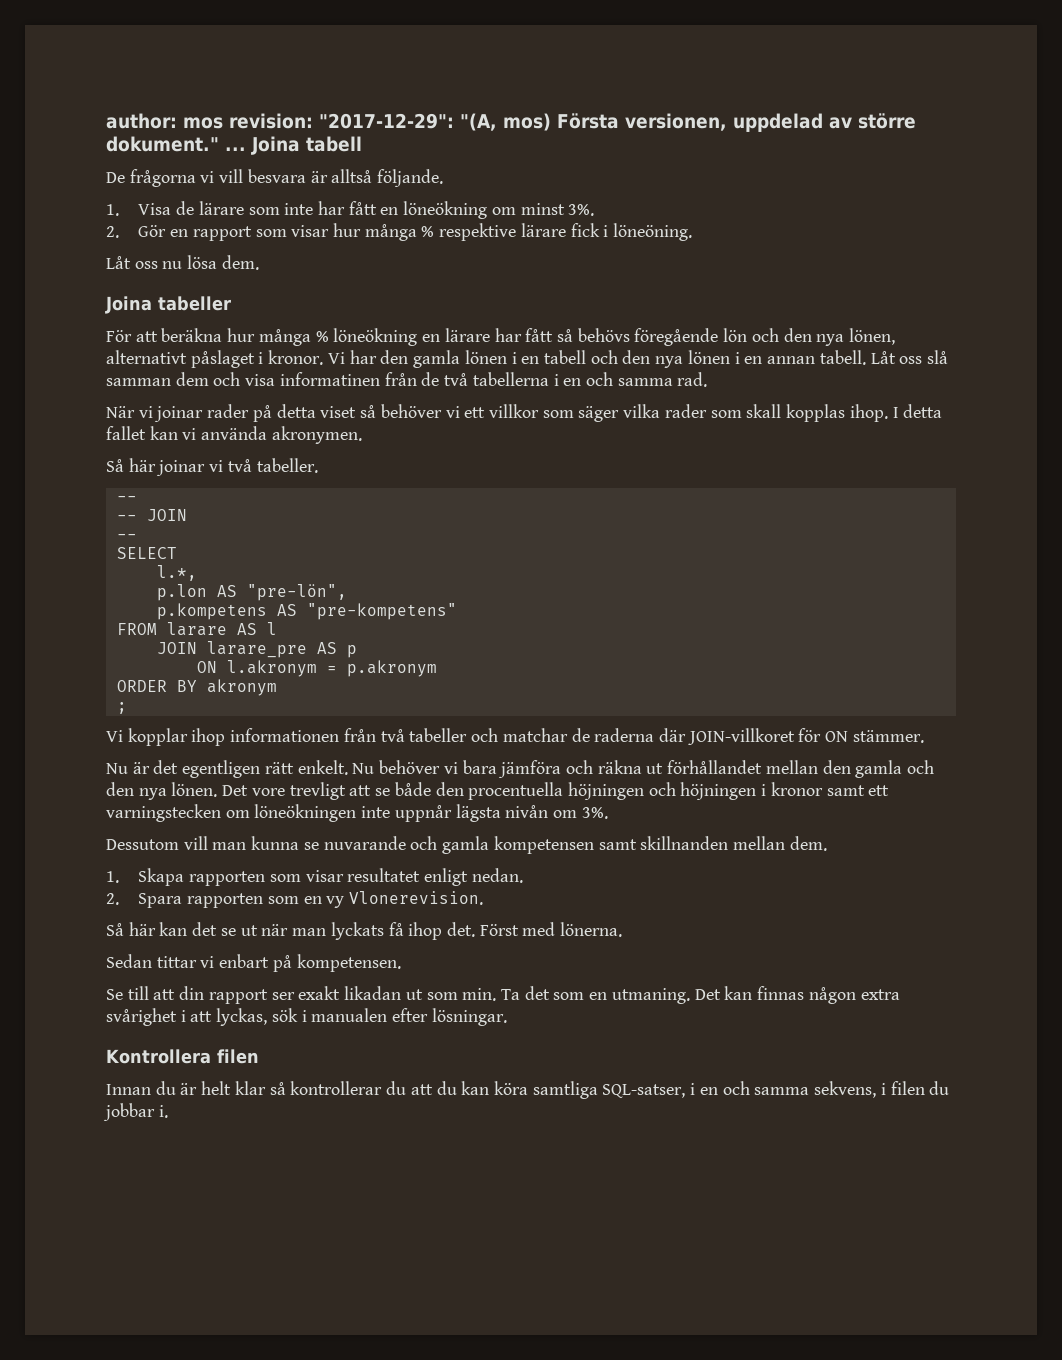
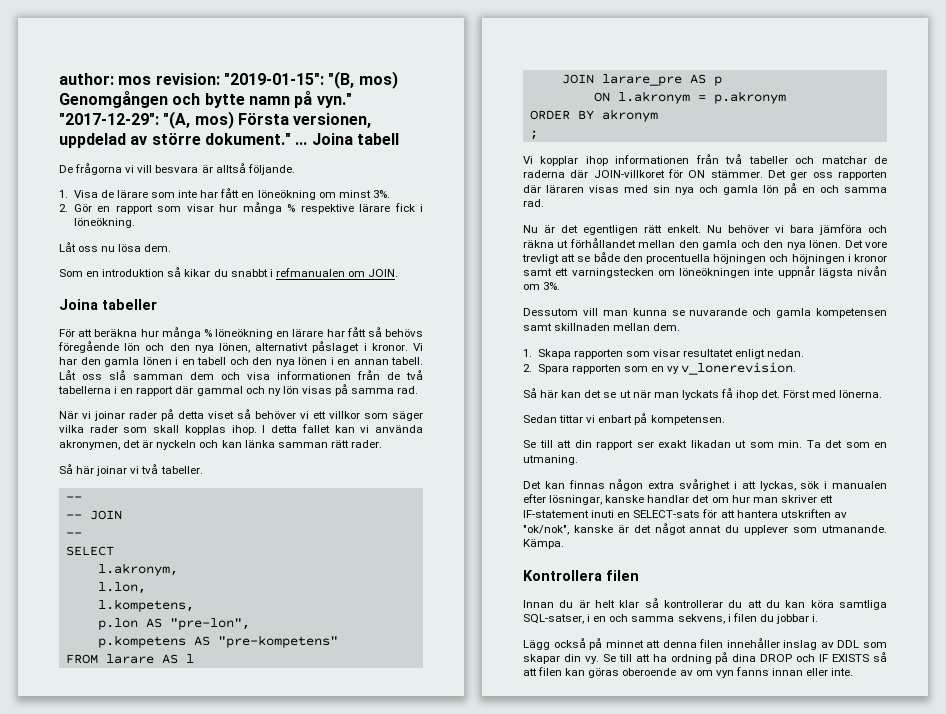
- author: mos revision: "2017-12-29": "(A, mos) Första versionen, uppdelad av större dokument." ...
+ author: mos revision: "2019-01-15": "(B, mos) Genomgången och bytte namn på vyn." "2017-12-29": "(A, mos) Första versionen, uppdelad av större dokument." ...
- 2. Gör en rapport som visar hur många % respektive lärare fick i löneöning.
+ 2. Gör en rapport som visar hur många % respektive lärare fick i löneökning.
+ Som en introduktion så kikar du snabbt i refmanualen om JOIN.
- Låt oss slå samman dem och visa informatinen från de två tabellerna i en och samma rad.
+ Låt oss slå samman dem och visa informationen från de två tabellerna i en rapport där gammal och ny lön visas på samma rad.
- I detta fallet kan vi använda akronymen.
+ I detta fallet kan vi använda akronymen, det är nyckeln och kan länka samman rätt rader.
- l.*,
+ l.akronym,
+ l.lon,
+ l.kompetens,
- p.lon AS "pre-lön",
+ p.lon AS "pre-lon",
+ Det ger oss rapporten där läraren visas med sin nya och gamla lön på en och samma rad.
- Dessutom vill man kunna se nuvarande och gamla kompetensen samt skillnanden mellan dem.
+ Dessutom vill man kunna se nuvarande och gamla kompetensen samt skillnaden mellan dem.
- 2. Spara rapporten som en vy Vlonerevision.
+ 2. Spara rapporten som en vy v_lonerevision.
- Se till att din rapport ser exakt likadan ut som min. Ta det som en utmaning. Det kan finnas någon extra svårighet i att lyckas, sök i manualen efter lösningar.
+ Se till att din rapport ser exakt likadan ut som min. Ta det som en utmaning.
+ Det kan finnas någon extra svårighet i att lyckas, sök i manualen efter lösningar, kanske handlar det om hur man skriver ett IF-statement inuti en SELECT-sats för att hantera utskriften av "ok/nok", kanske är det något annat du upplever som utmanande. Kämpa.
+ Lägg också på minnet att denna filen innehåller inslag av DDL som skapar din vy. Se till att ha ordning på dina DROP och IF EXISTS så att filen kan göras oberoende av om vyn fanns innan eller inte.

